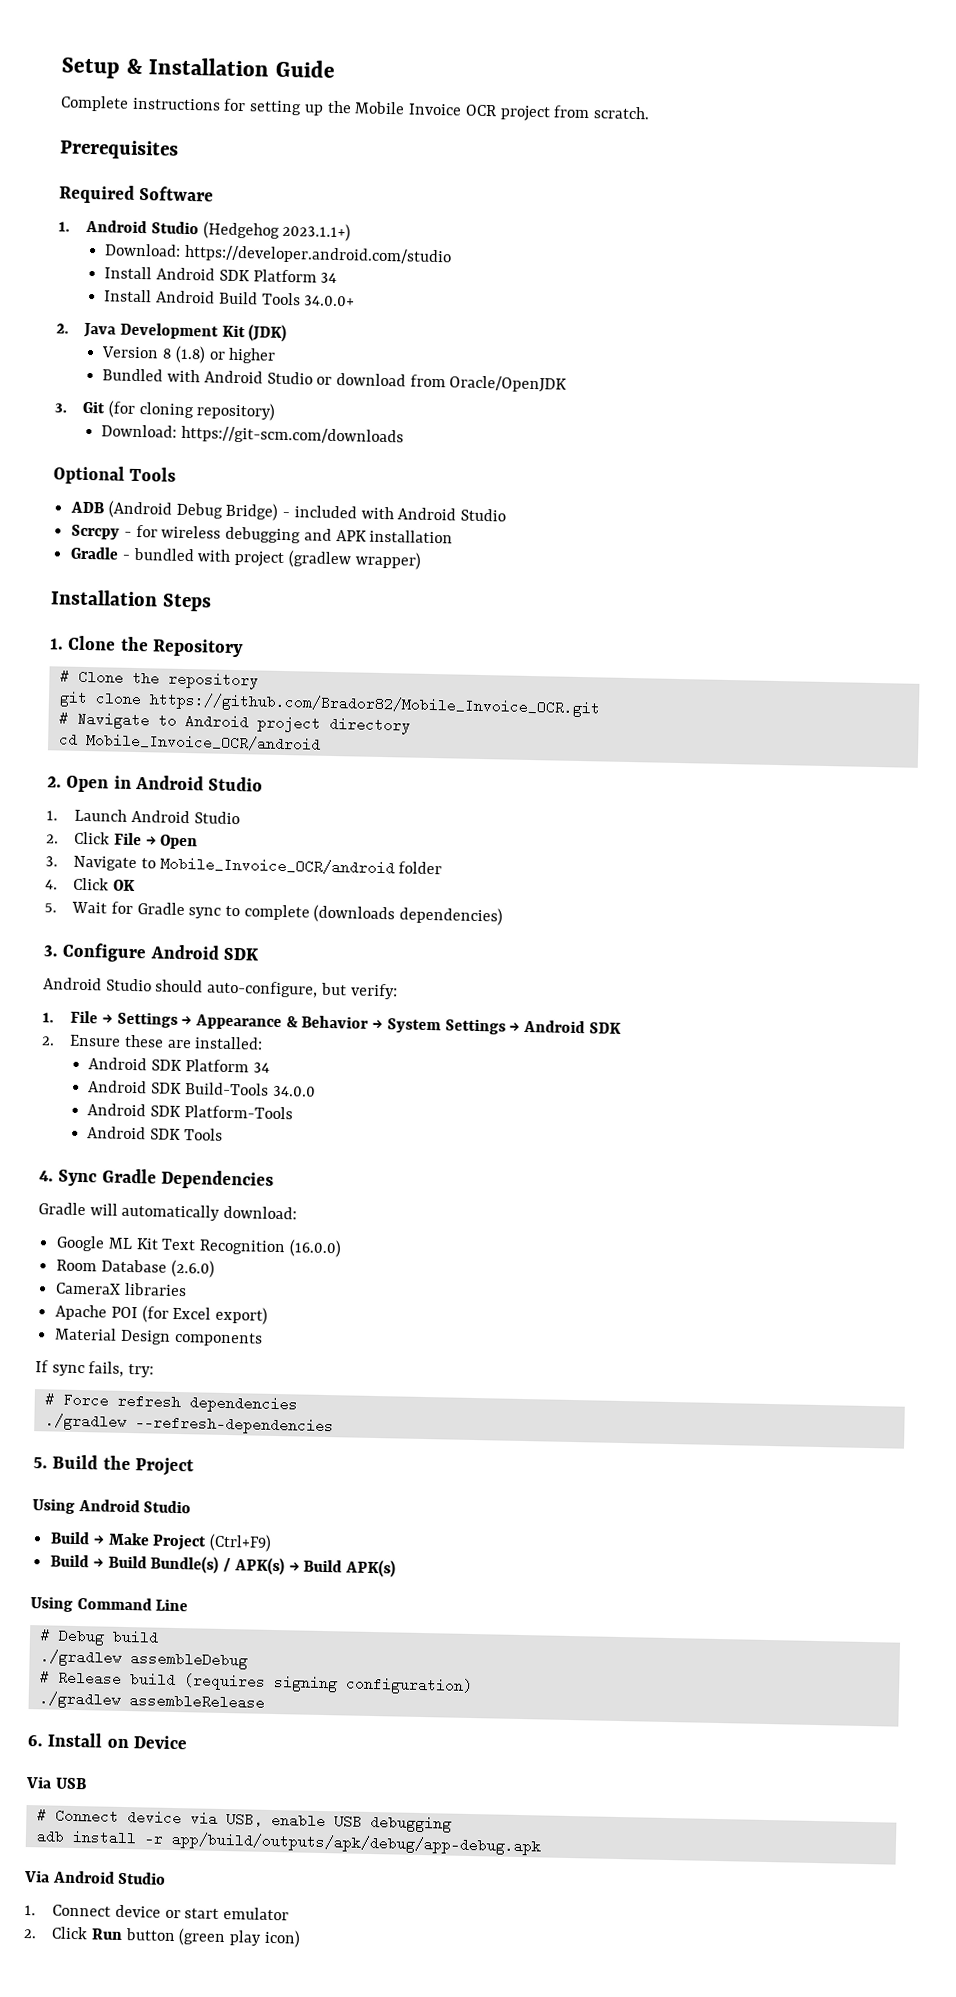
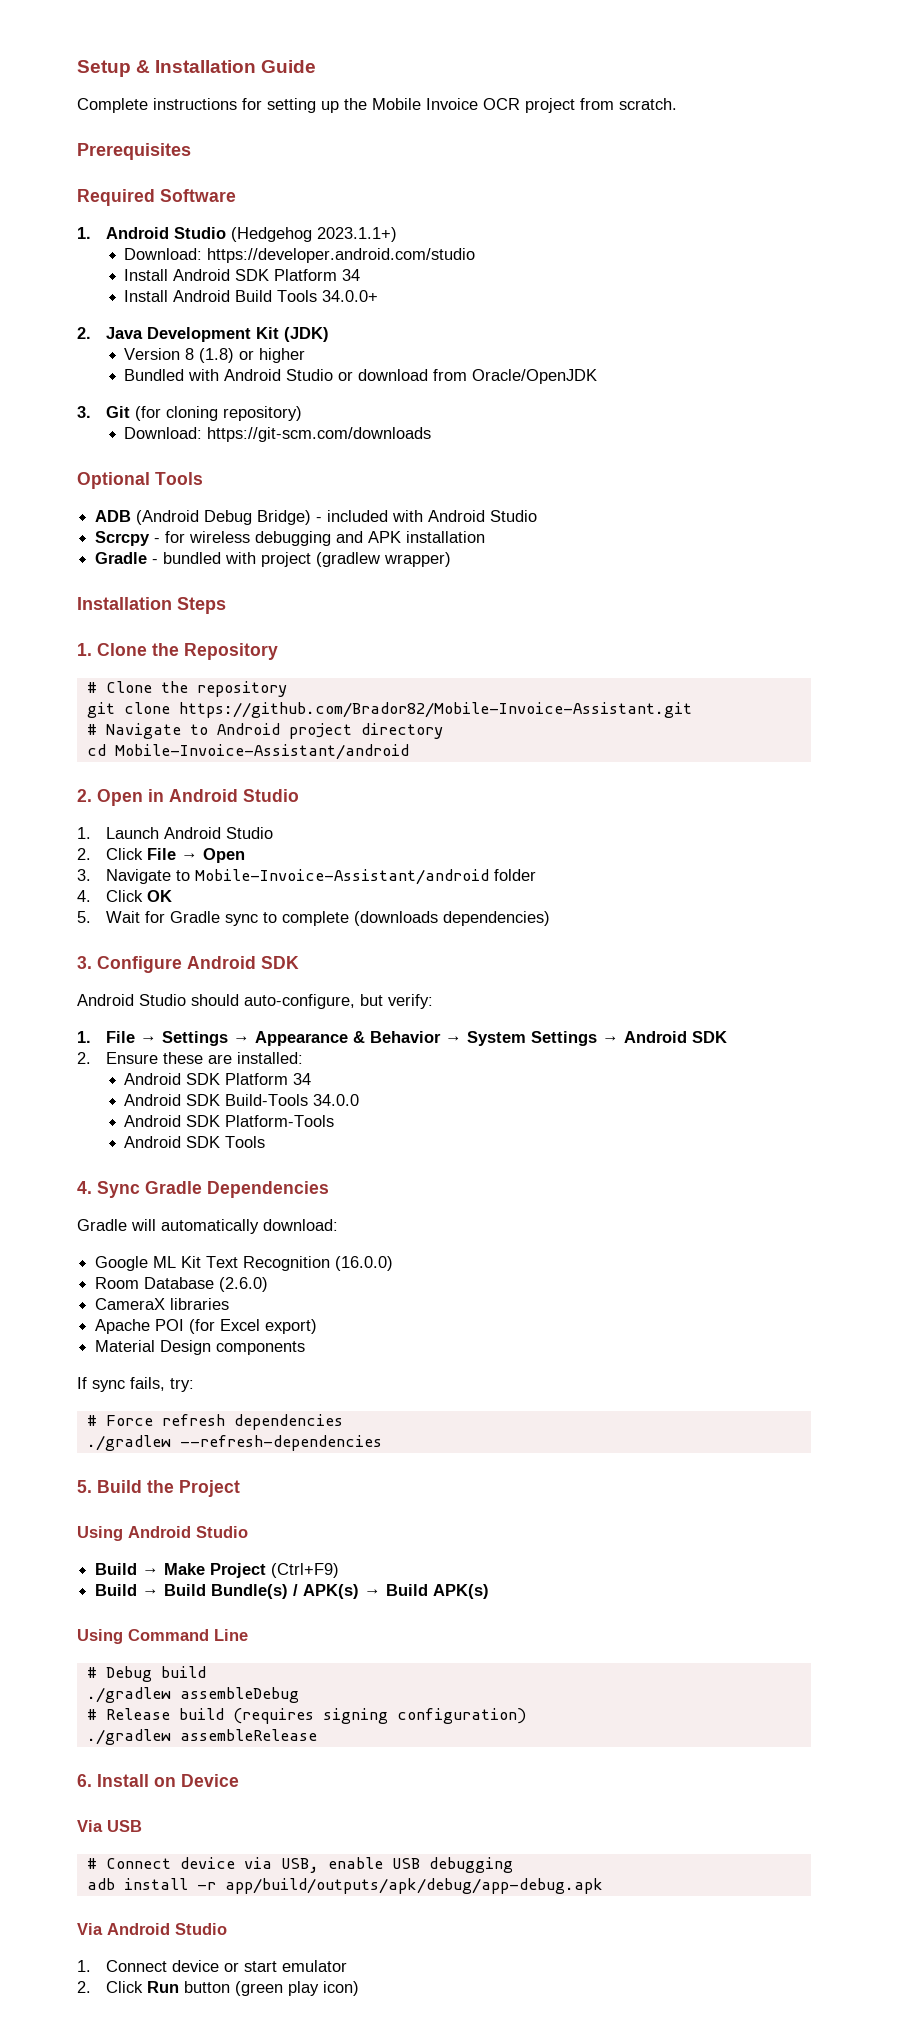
- git clone https://github.com/Brador82/Mobile_Invoice_OCR.git
+ git clone https://github.com/Brador82/Mobile-Invoice-Assistant.git
- cd Mobile_Invoice_OCR/android
+ cd Mobile-Invoice-Assistant/android
- 3. Navigate to Mobile_Invoice_OCR/android folder
+ 3. Navigate to Mobile-Invoice-Assistant/android folder

